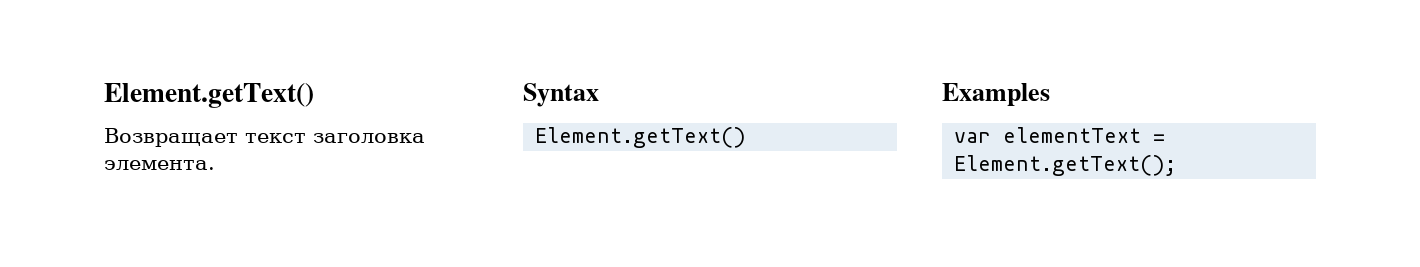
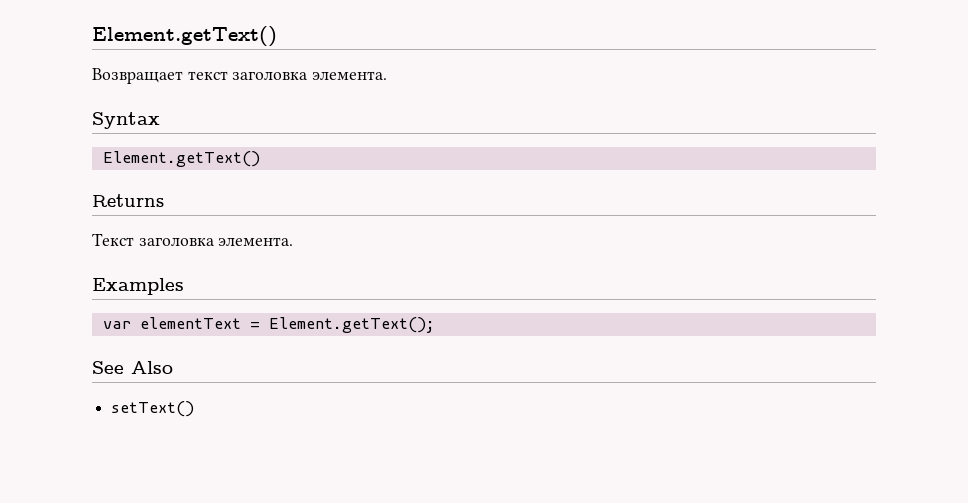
+ Returns
+ Текст заголовка элемента.
+ See Also
+ setText()

